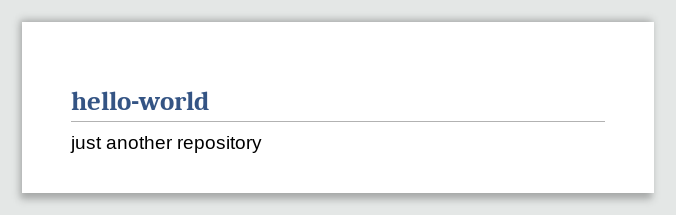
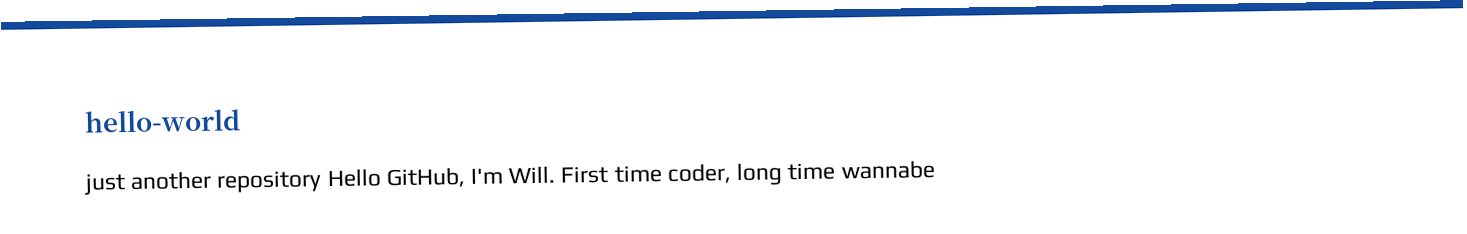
- just another repository
+ just another repository Hello GitHub, I'm Will. First time coder, long time wannabe

